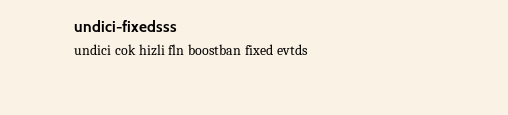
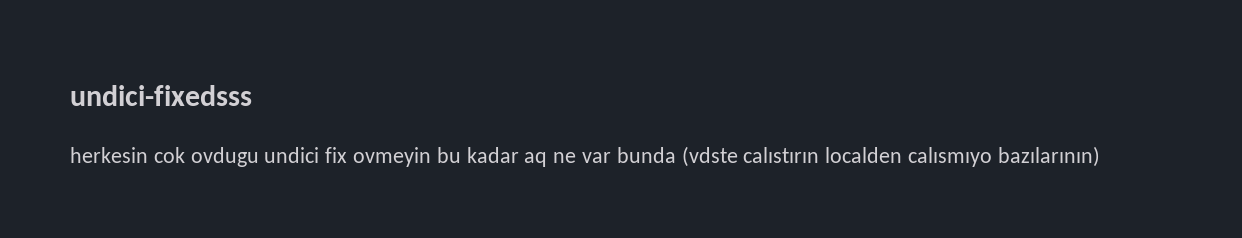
- undici cok hizli fln boostban fixed evtds
+ herkesin cok ovdugu undici fix ovmeyin bu kadar aq ne var bunda (vdste calıstırın localden calısmıyo bazılarının)

